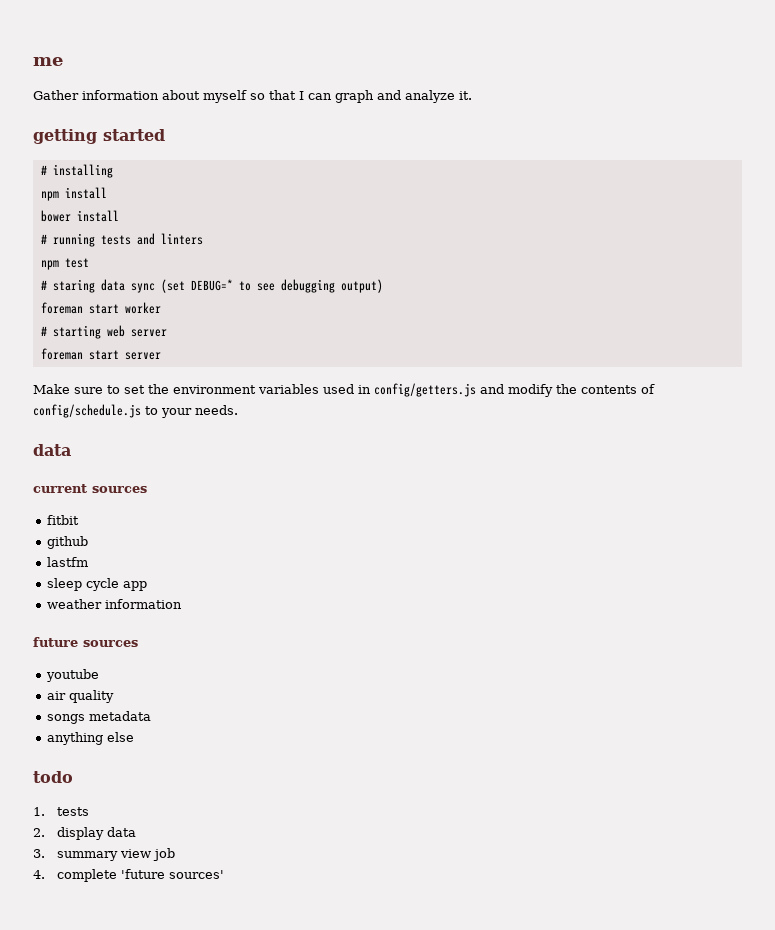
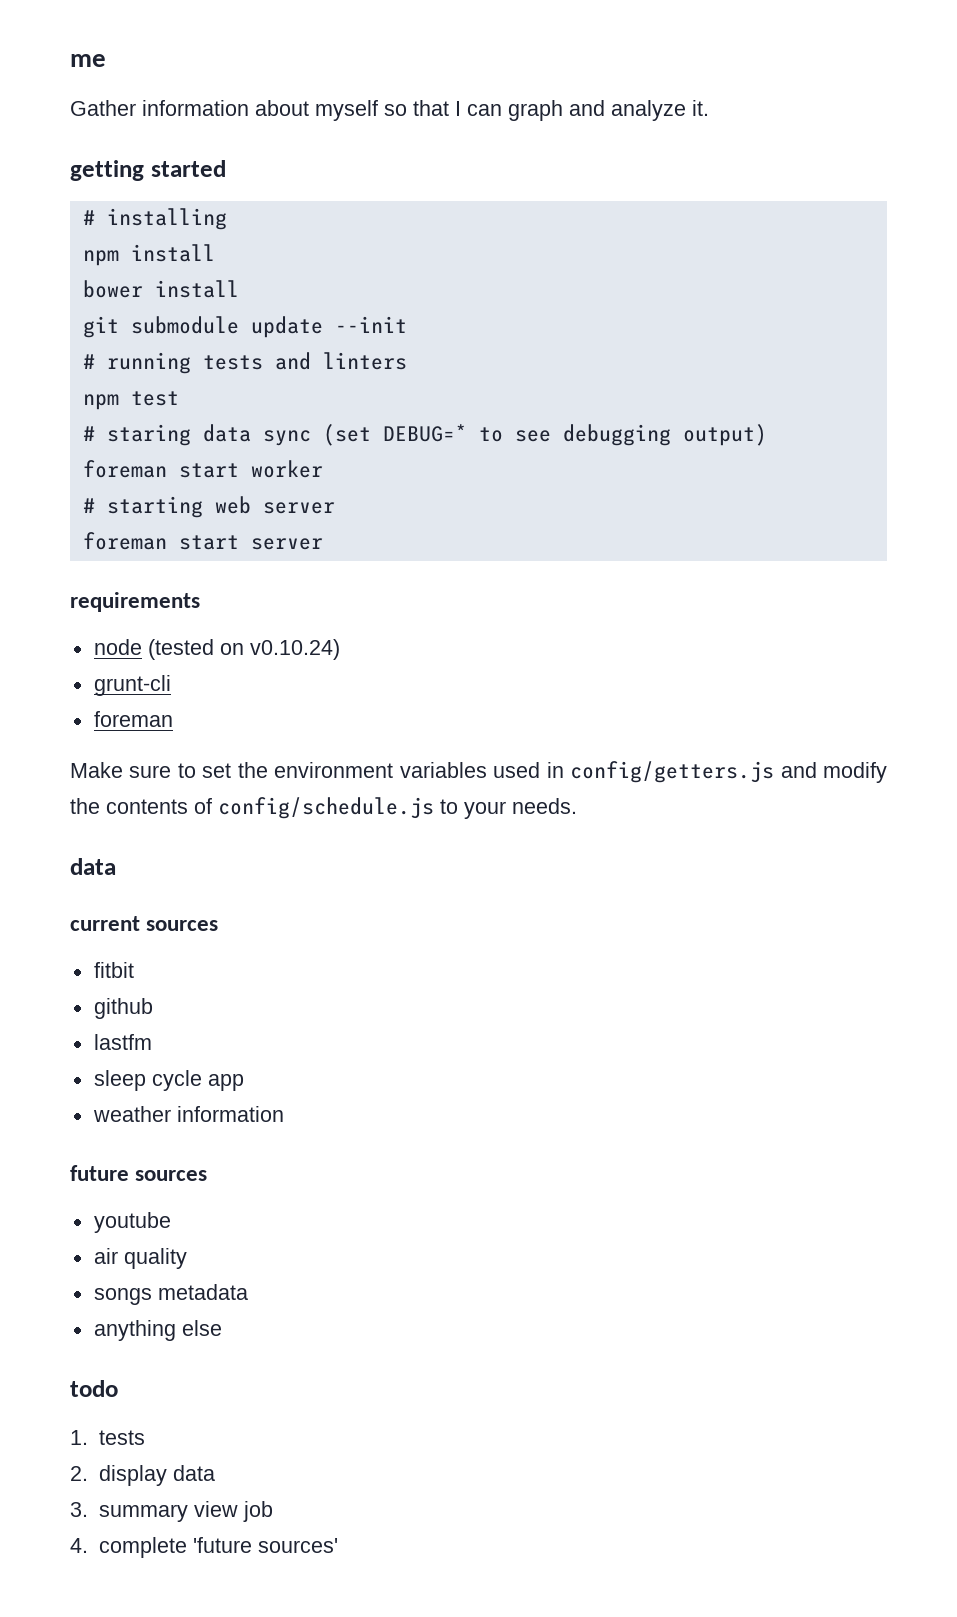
+ git submodule update --init
+ requirements
+ node (tested on v0.10.24)
+ grunt-cli
+ foreman

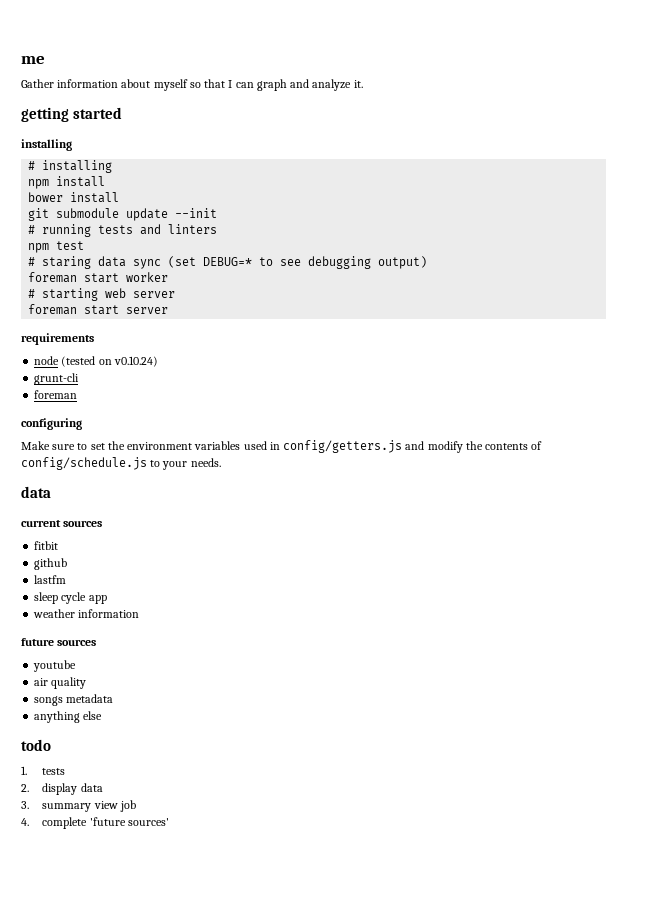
  getting started
+ installing
+ configuring

